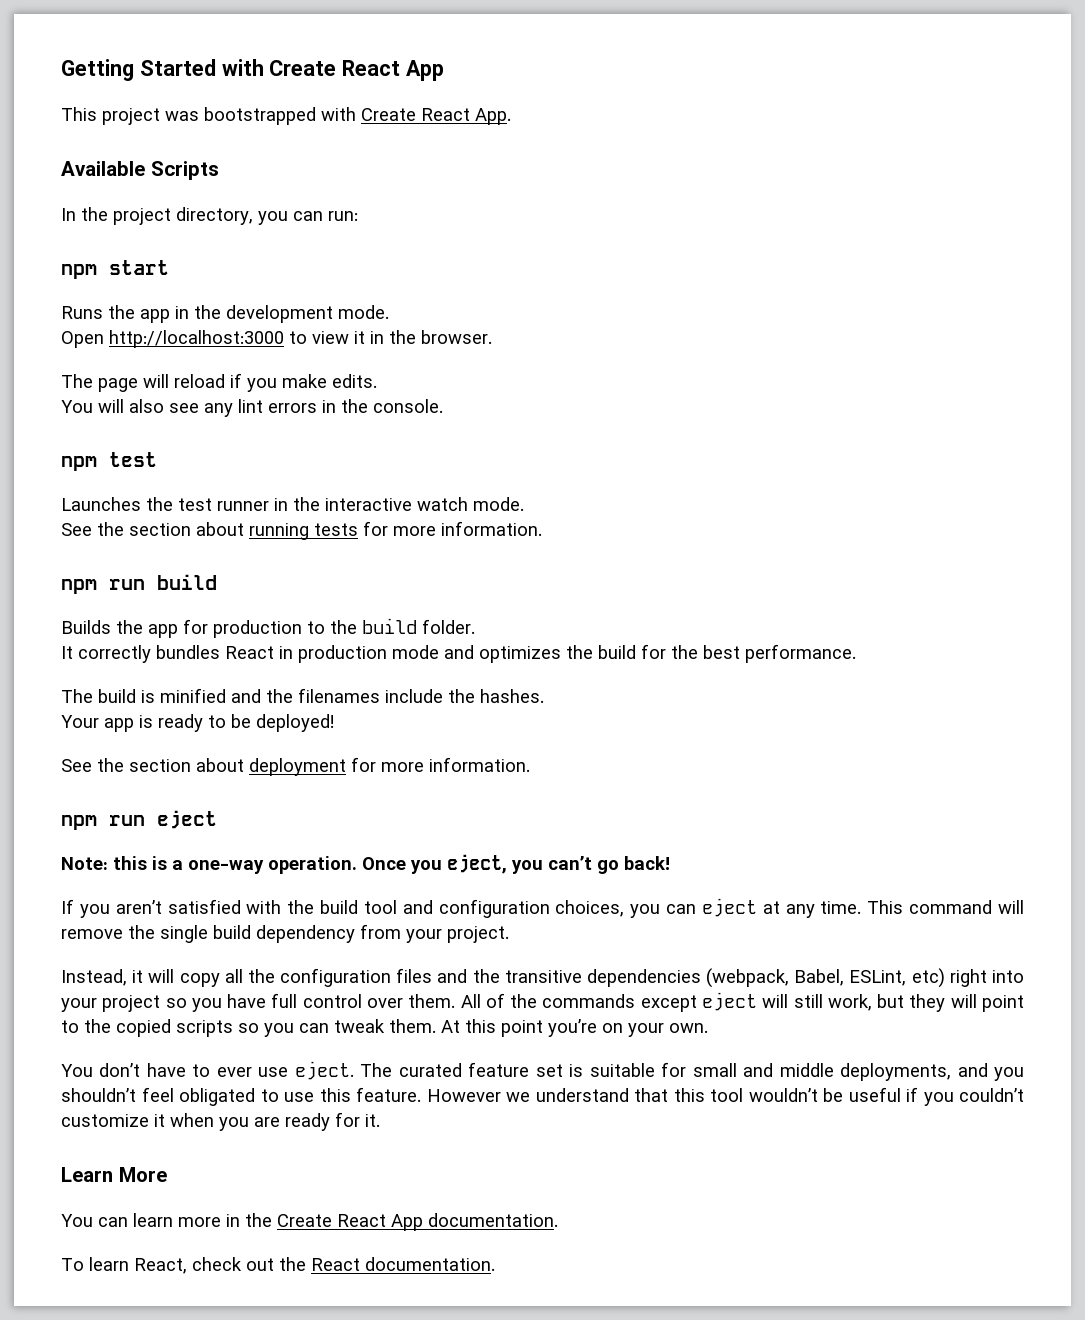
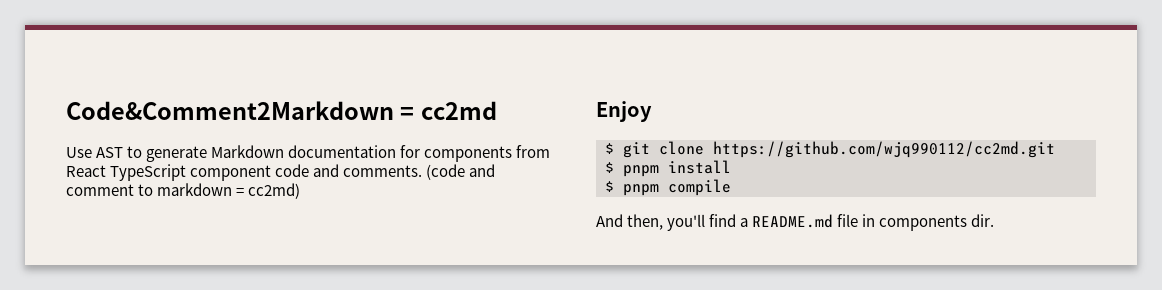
- Getting Started with Create React App
- This project was bootstrapped with Create React App.
- Available Scripts
- In the project directory, you can run:
- npm start
- Runs the app in the development mode.
- Open http://localhost:3000 to view it in the browser.
- The page will reload if you make edits.
- You will also see any lint errors in the console.
- npm test
- Launches the test runner in the interactive watch mode.
- See the section about running tests for more information.
- npm run build
- Builds the app for production to the build folder.
- It correctly bundles React in production mode and optimizes the build for the best performance.
- The build is minified and the filenames include the hashes.
- Your app is ready to be deployed!
- See the section about deployment for more information.
- npm run eject
- Note: this is a one-way operation. Once you eject, you can’t go back!
- If you aren’t satisfied with the build tool and configuration choices, you can eject at any time. This command will remove the single build dependency from your project.
- Instead, it will copy all the configuration files and the transitive dependencies (webpack, Babel, ESLint, etc) right into your project so you have full control over them. All of the commands except eject will still work, but they will point to the copied scripts so you can tweak them. At this point you’re on your own.
- You don’t have to ever use eject. The curated feature set is suitable for small and middle deployments, and you shouldn’t feel obligated to use this feature. However we understand that this tool wouldn’t be useful if you couldn’t customize it when you are ready for it.
- Learn More
- You can learn more in the Create React App documentation.
- To learn React, check out the React documentation.
+ Code&Comment2Markdown = cc2md
+ Use AST to generate Markdown documentation for components from React TypeScript component code and comments. (code and comment to markdown = cc2md)
+ Enjoy
+ $ git clone https://github.com/wjq990112/cc2md.git
+ $ pnpm install
+ $ pnpm compile
+ And then, you'll find a README.md file in components dir.

